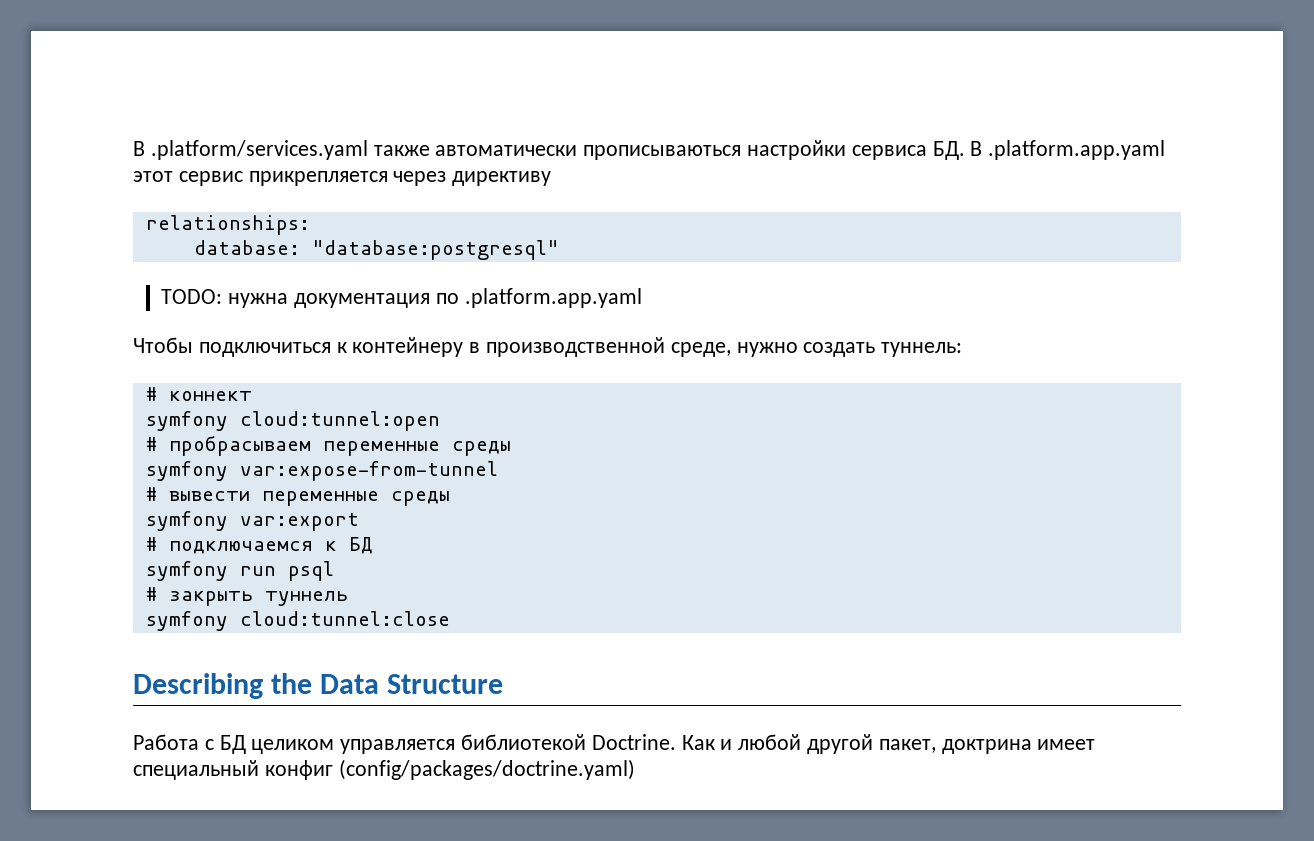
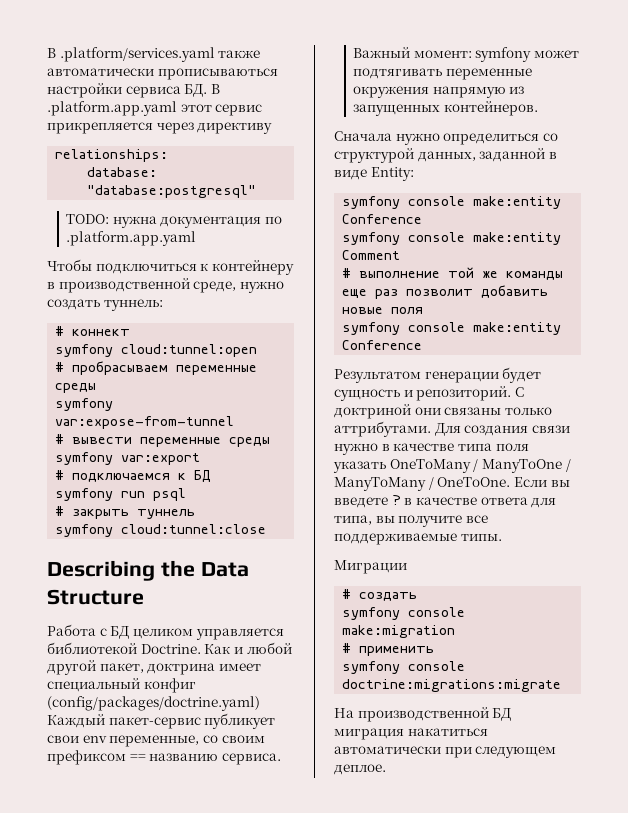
- Как и любой другой пакет, доктрина имеет специальный конфиг (config/packages/doctrine.yaml)
+ Как и любой другой пакет, доктрина имеет специальный конфиг (config/packages/doctrine.yaml) Каждый пакет-сервис публикует свои env переменные, со своим префиксом == названию сервиса.
+ Важный момент: symfony может подтягивать переменные окружения напрямую из запущенных контейнеров.
+ Сначала нужно определиться со структурой данных, заданной в виде Entity:
+ symfony console make:entity Conference
+ symfony console make:entity Comment
+ # выполнение той же команды еще раз позволит добавить новые поля
+ symfony console make:entity Conference
+ Результатом генерации будет сущность и репозиторий. С доктриной они связаны только аттрибутами. Для создания связи нужно в качестве типа поля указать OneToMany / ManyToOne / ManyToMany / OneToOne. Если вы введете ? в качестве ответа для типа, вы получите все поддерживаемые типы.
+ Миграции
+ # создать
+ symfony console make:migration
+ # применить
+ symfony console doctrine:migrations:migrate
+ На производственной БД миграция накатиться автоматически при следующем деплое.

